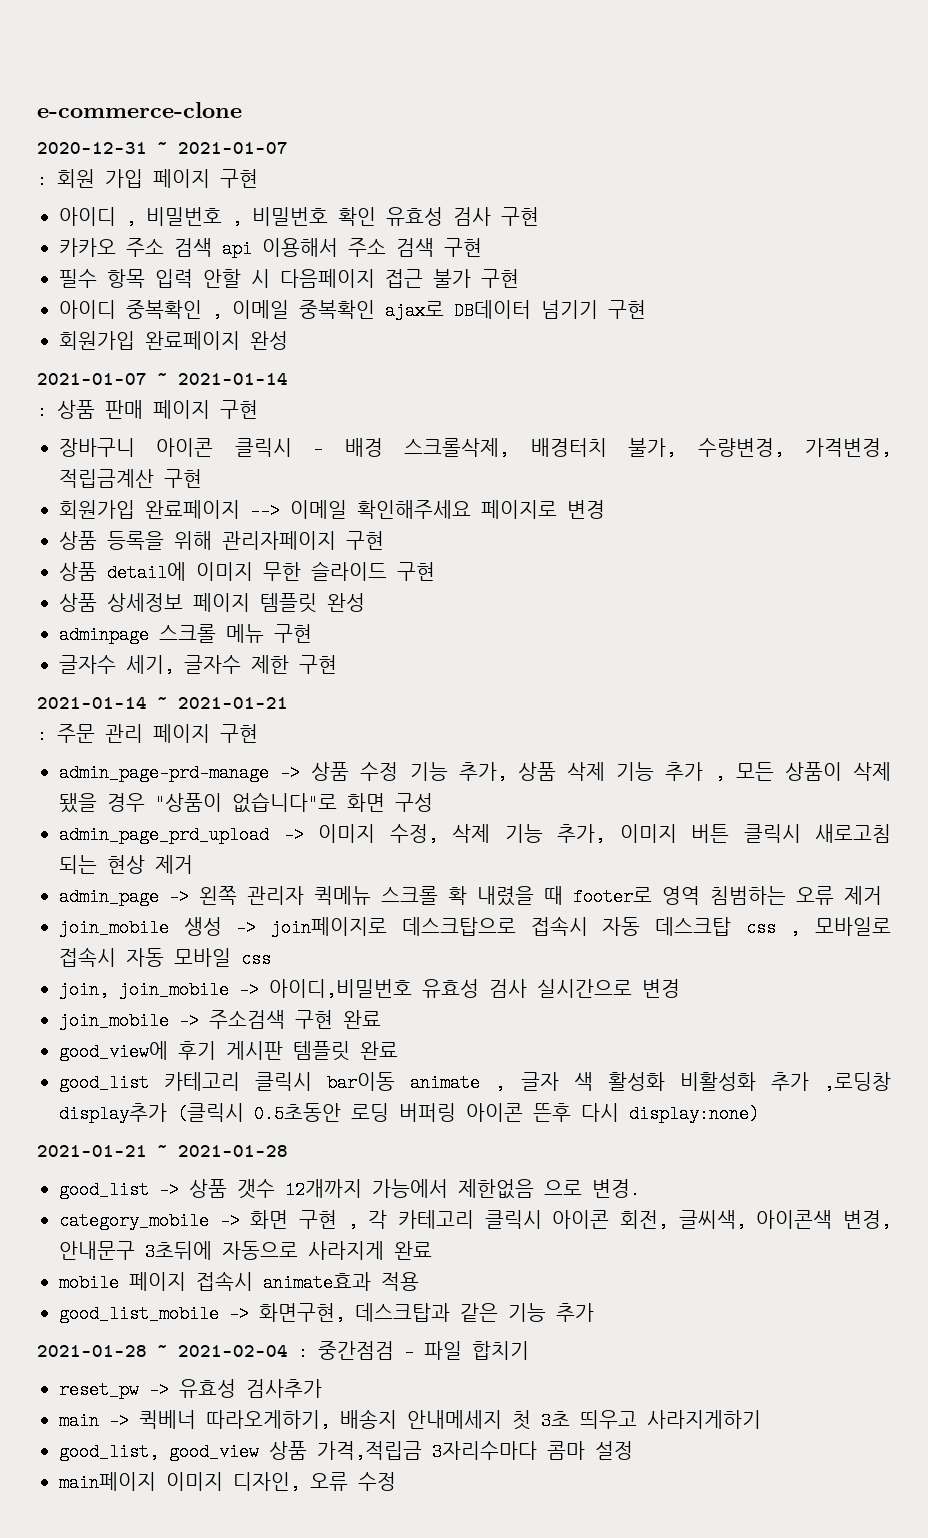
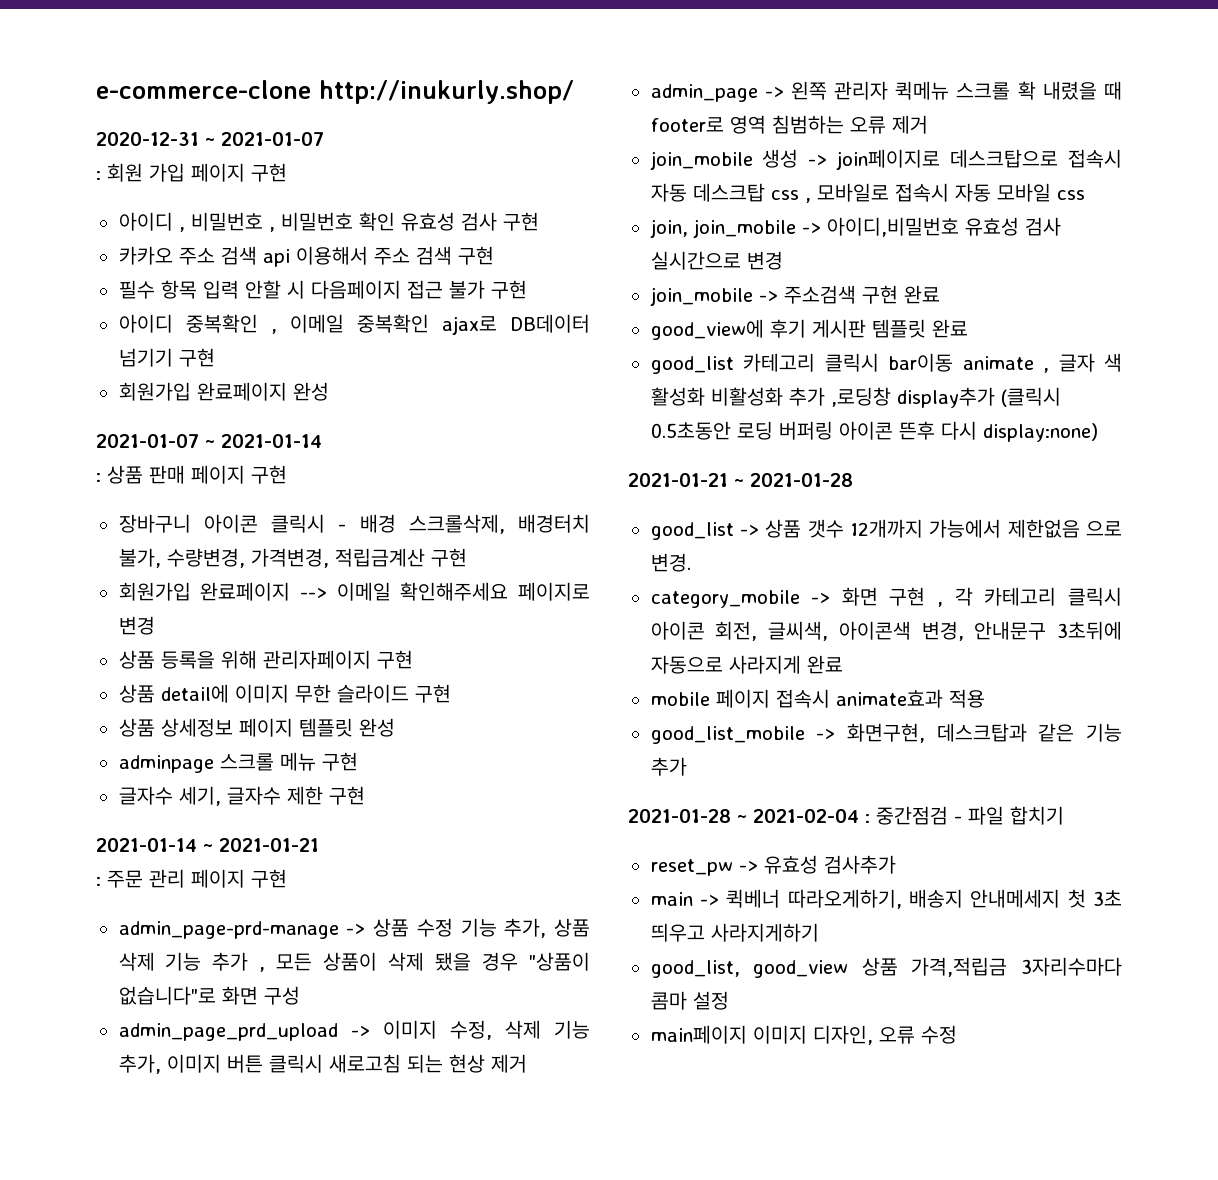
- e-commerce-clone
+ e-commerce-clone http://inukurly.shop/

